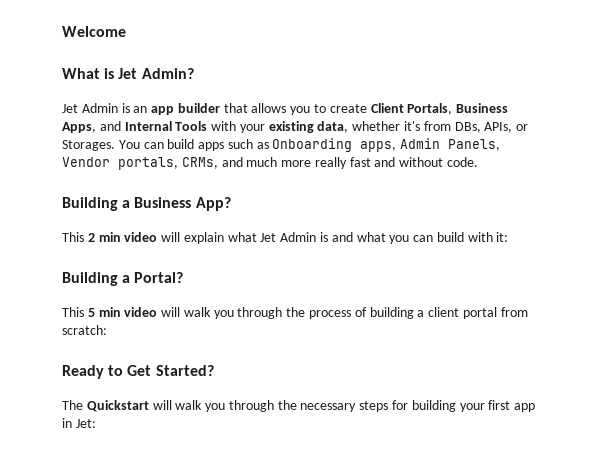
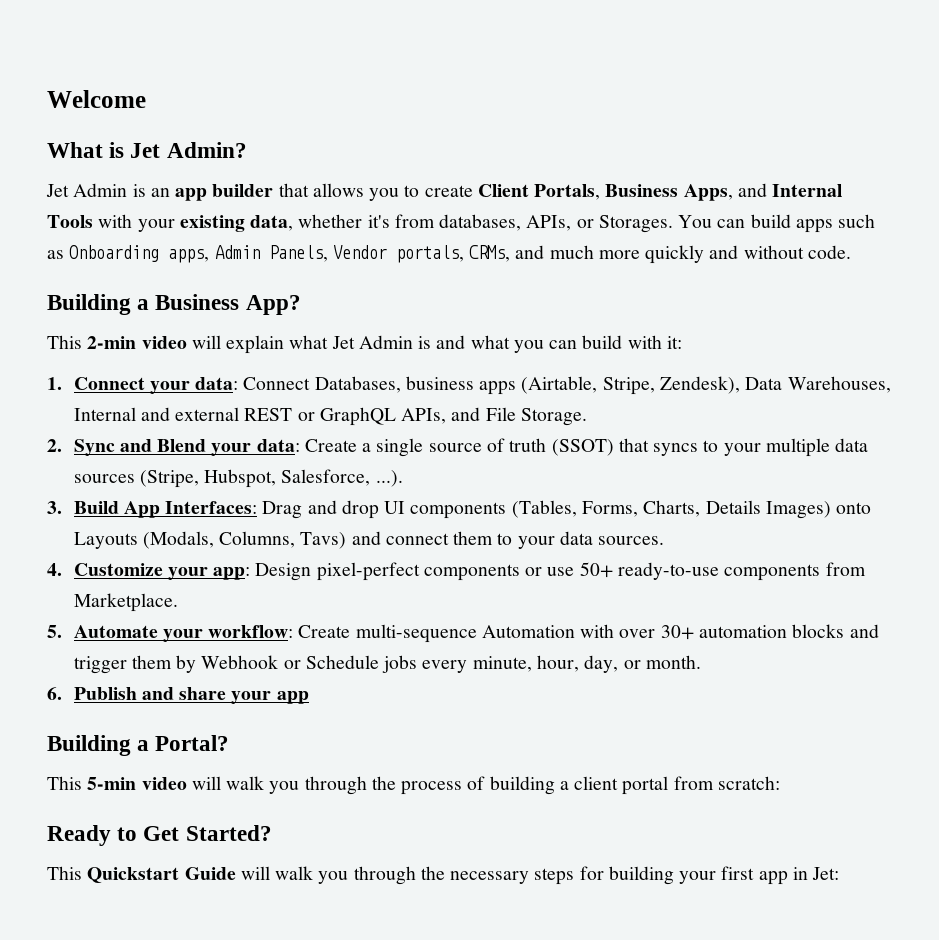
- Jet Admin is an app builder that allows you to create Client Portals, Business Apps, and Internal Tools with your existing data, whether it's from DBs, APIs, or Storages.
+ Jet Admin is an app builder that allows you to create Client Portals, Business Apps, and Internal Tools with your existing data, whether it's from databases, APIs, or Storages.
- You can build apps such as Onboarding apps, Admin Panels, Vendor portals, CRMs, and much more really fast and without code.
+ You can build apps such as Onboarding apps, Admin Panels, Vendor portals, CRMs, and much more quickly and without code.
- This 2 min video will explain what Jet Admin is and what you can build with it:
+ This 2-min video will explain what Jet Admin is and what you can build with it:
+ 1. Connect your data: Connect Databases, business apps (Airtable, Stripe, Zendesk), Data Warehouses, Internal and external REST or GraphQL APIs, and File Storage.
+ 2. Sync and Blend your data: Create a single source of truth (SSOT) that syncs to your multiple data sources (Stripe, Hubspot, Salesforce, ...).
+ 3. Build App Interfaces: Drag and drop UI components (Tables, Forms, Charts, Details Images) onto Layouts (Modals, Columns, Tavs) and connect them to your data sources.
+ 4. Customize your app: Design pixel-perfect components or use 50+ ready-to-use components from Marketplace.
+ 5. Automate your workflow: Create multi-sequence Automation with over 30+ automation blocks and trigger them by Webhook or Schedule jobs every minute, hour, day, or month.
+ 6. Publish and share your app
- This 5 min video will walk you through the process of building a client portal from scratch:
+ This 5-min video will walk you through the process of building a client portal from scratch:
- The Quickstart will walk you through the necessary steps for building your first app in Jet:
+ This Quickstart Guide will walk you through the necessary steps for building your first app in Jet:

